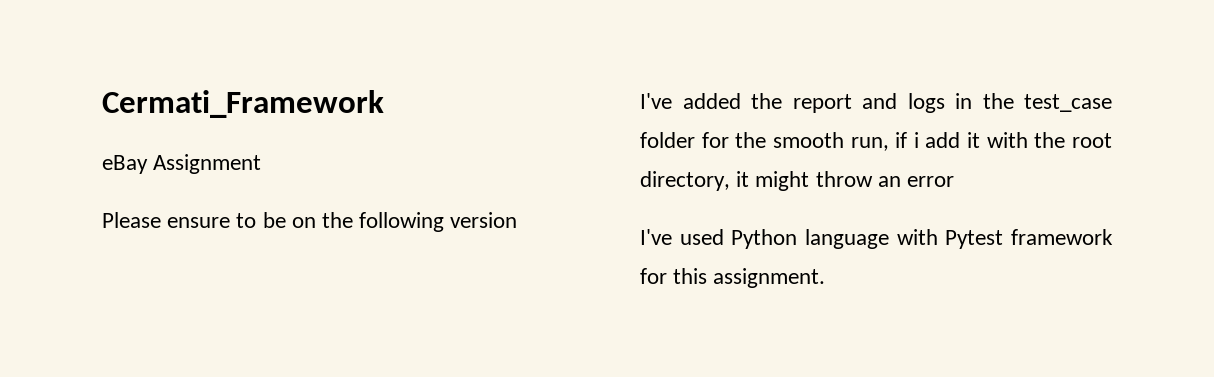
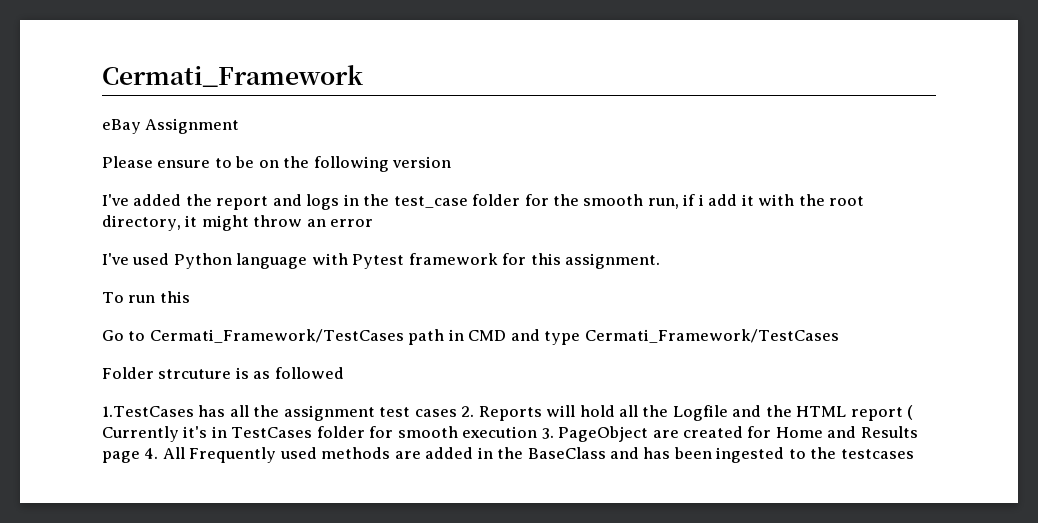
+ To run this
+ Go to Cermati_Framework/TestCases path in CMD and type Cermati_Framework/TestCases
+ Folder strcuture is as followed
+ 1.TestCases has all the assignment test cases 2. Reports will hold all the Logfile and the HTML report ( Currently it's in TestCases folder for smooth execution 3. PageObject are created for Home and Results page 4. All Frequently used methods are added in the BaseClass and has been ingested to the testcases

